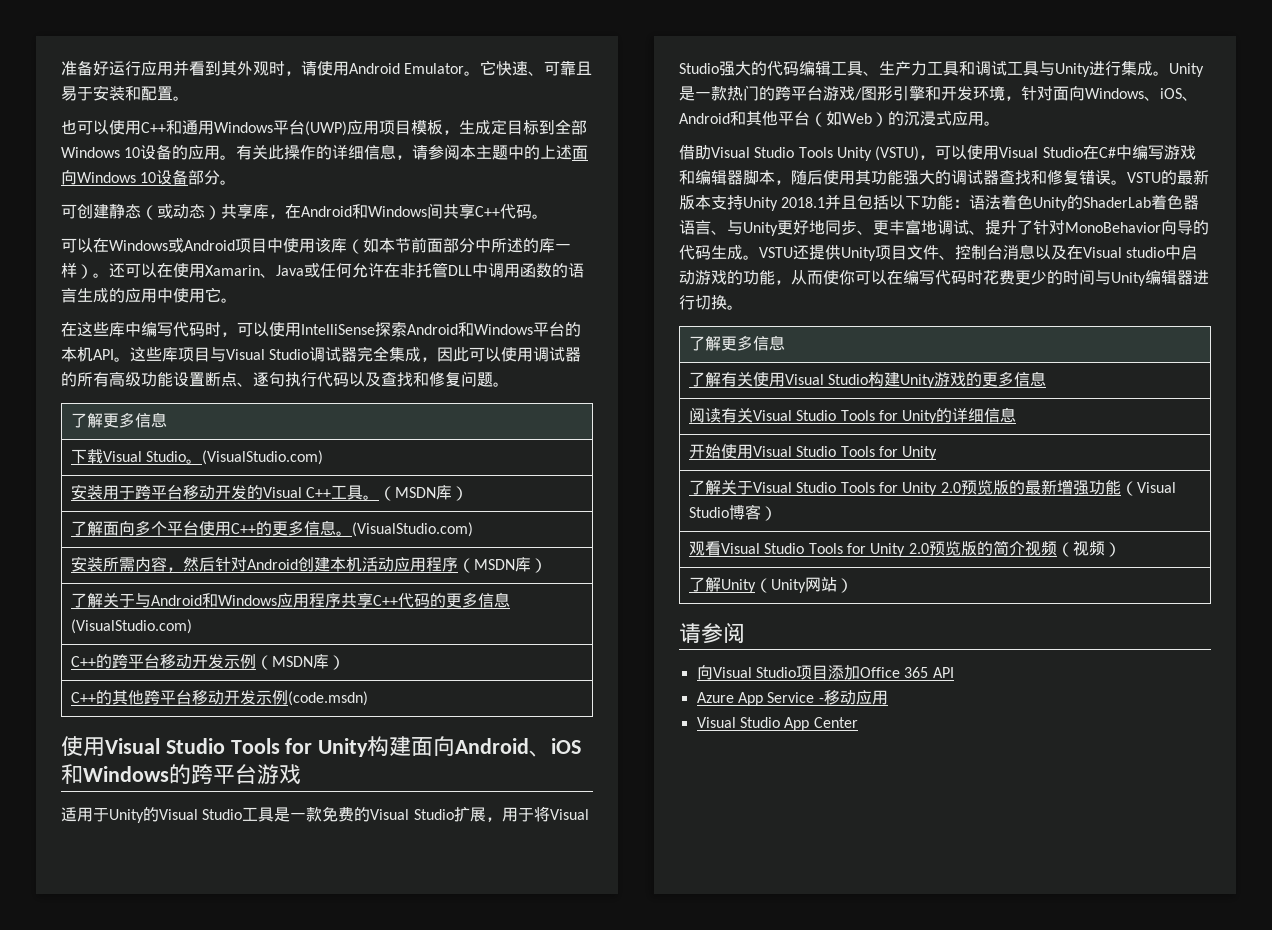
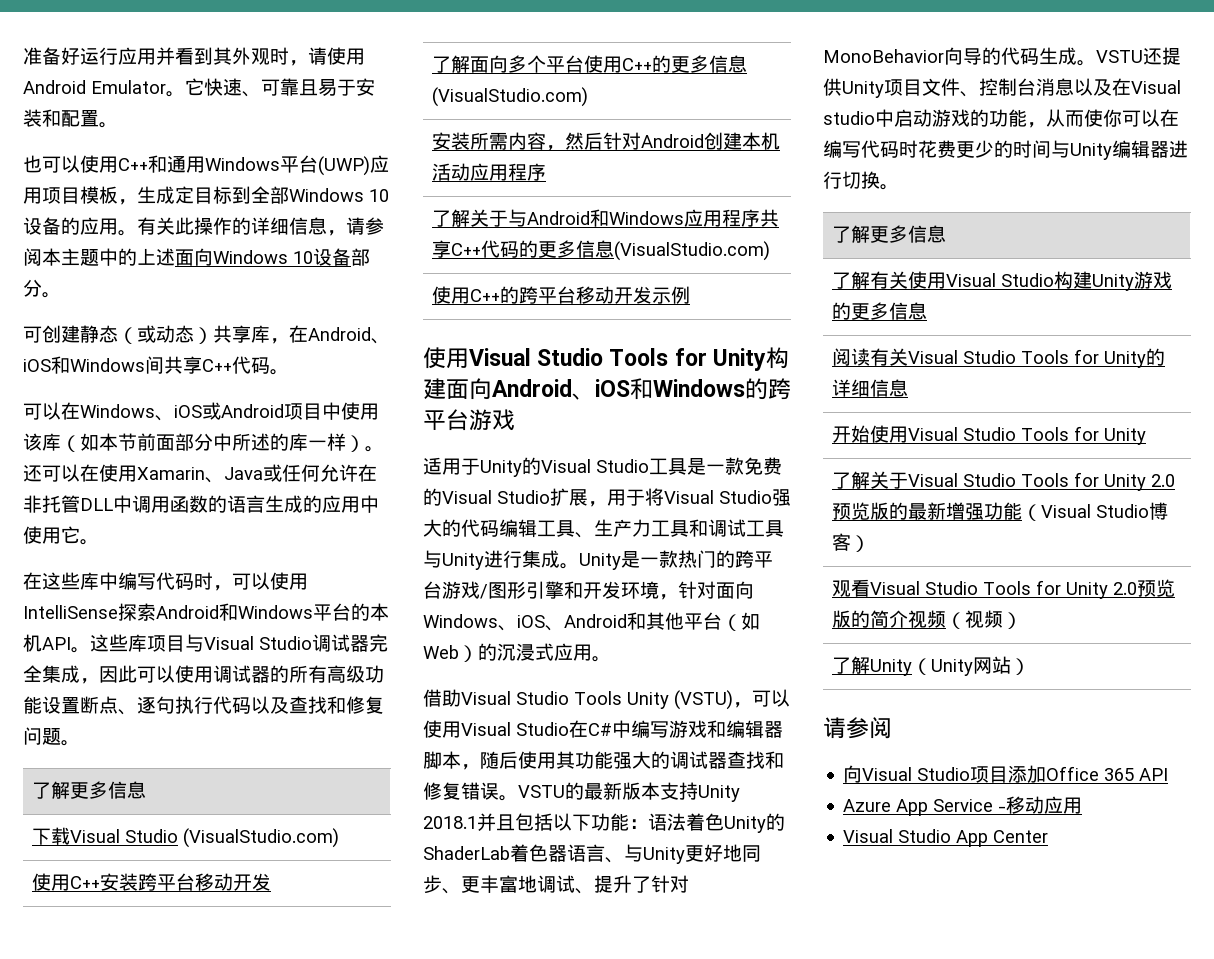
- 可创建静态（或动态）共享库，在Android和Windows间共享C++代码。
+ 可创建静态（或动态）共享库，在Android、iOS和Windows间共享C++代码。
- 可以在Windows或Android项目中使用该库（如本节前面部分中所述的库一样）。
+ 可以在Windows、iOS或Android项目中使用该库（如本节前面部分中所述的库一样）。
- 下载Visual Studio。(VisualStudio.com)
- 安装用于跨平台移动开发的Visual C++工具。（MSDN库）
+ 下载Visual Studio (VisualStudio.com)
+ 使用C++安装跨平台移动开发
- 了解面向多个平台使用C++的更多信息。(VisualStudio.com)
+ 了解面向多个平台使用C++的更多信息(VisualStudio.com)
- 安装所需内容，然后针对Android创建本机活动应用程序（MSDN库）
+ 安装所需内容，然后针对Android创建本机活动应用程序
- C++的跨平台移动开发示例（MSDN库）
- C++的其他跨平台移动开发示例(code.msdn)
+ 使用C++的跨平台移动开发示例

